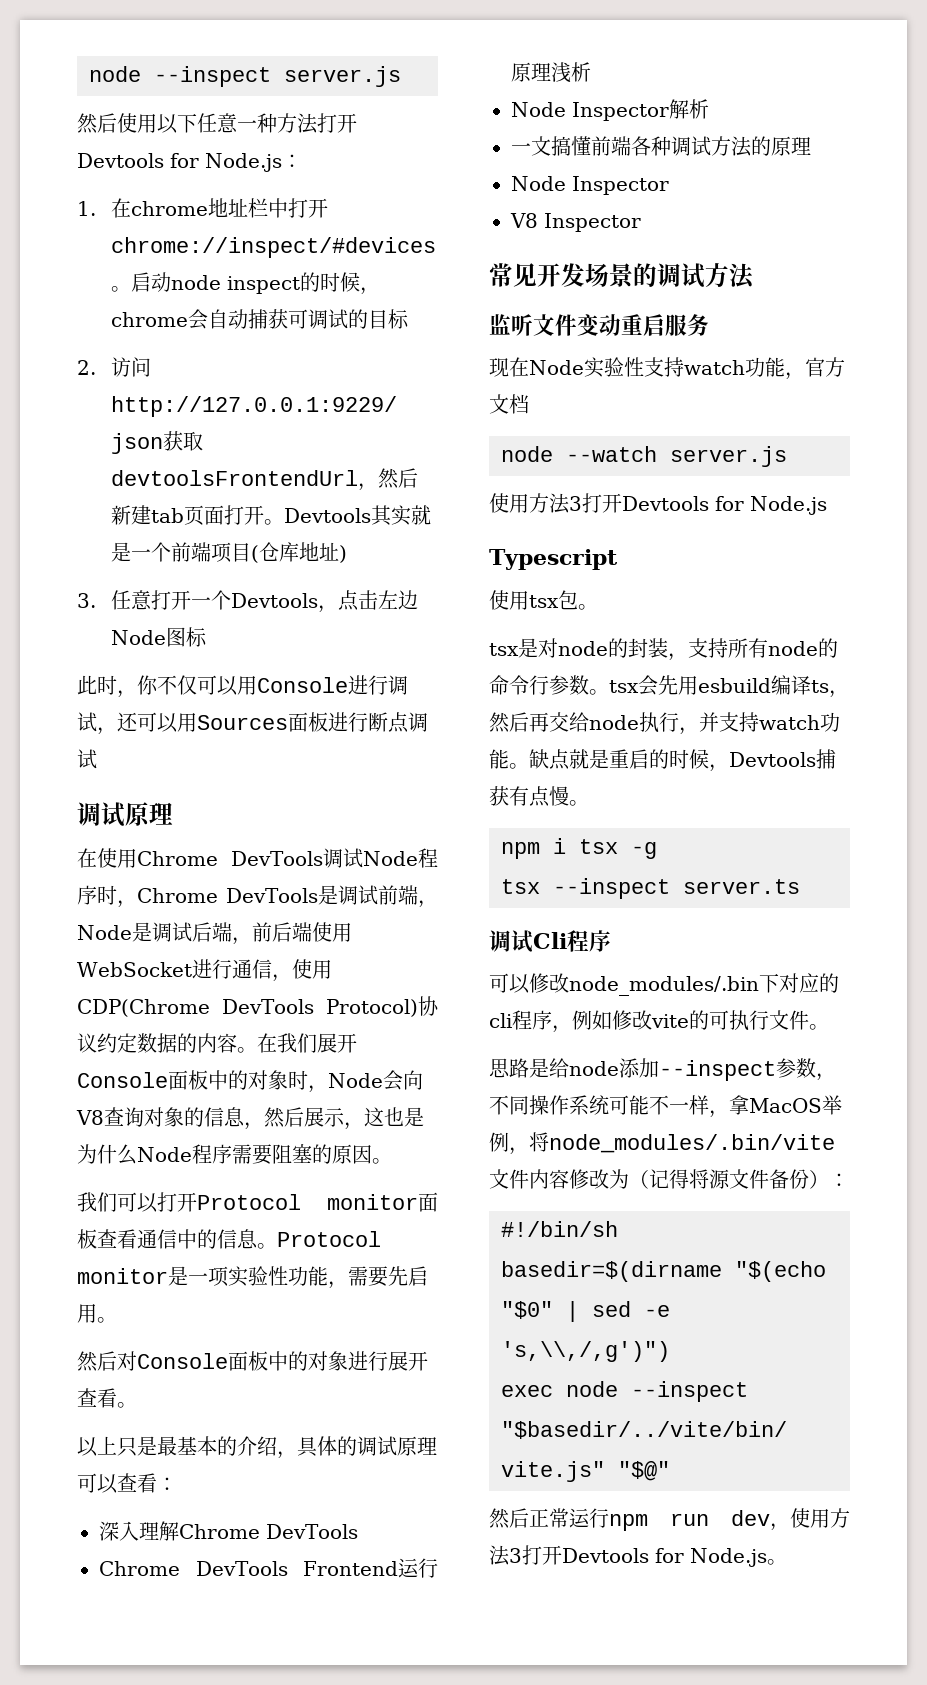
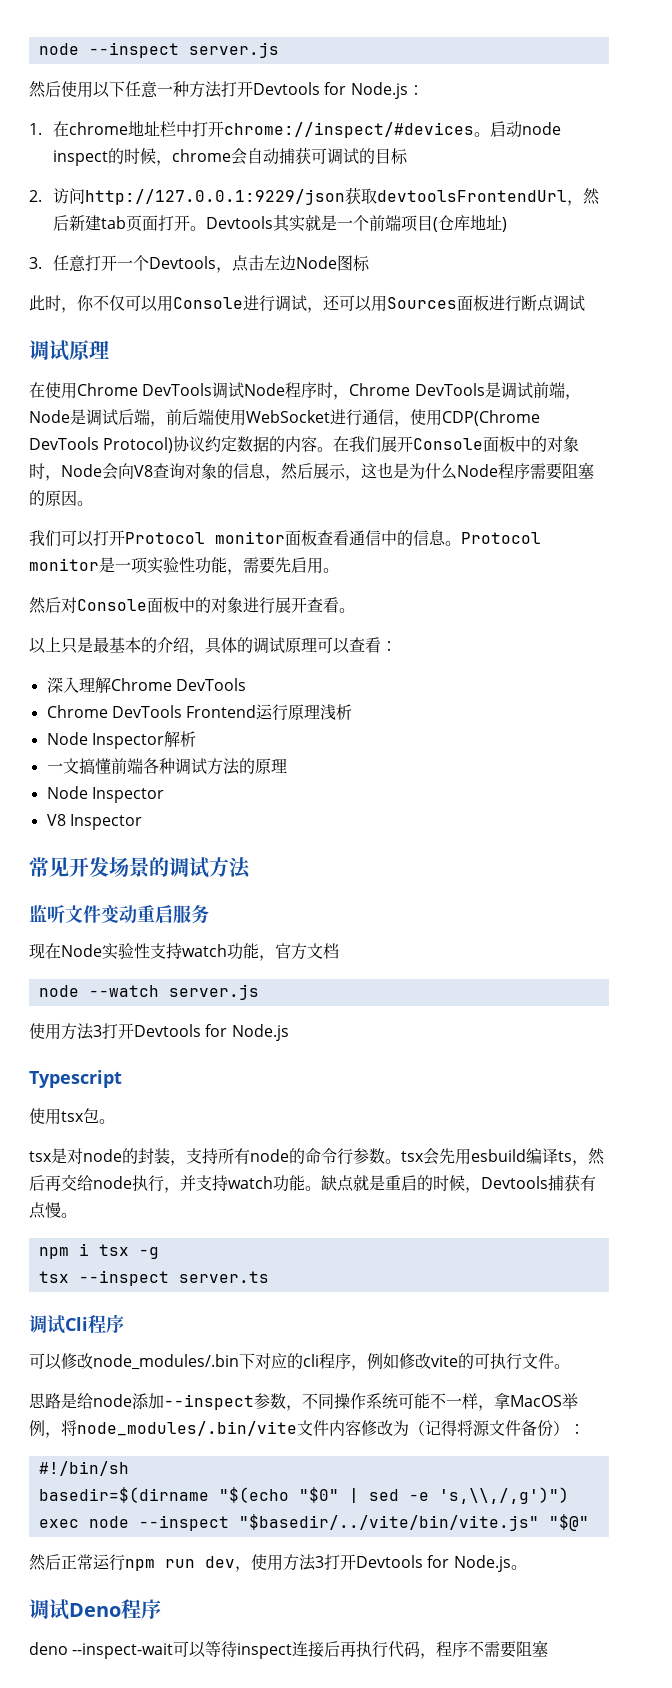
+ 调试Deno程序
+ deno --inspect-wait可以等待inspect连接后再执行代码，程序不需要阻塞

